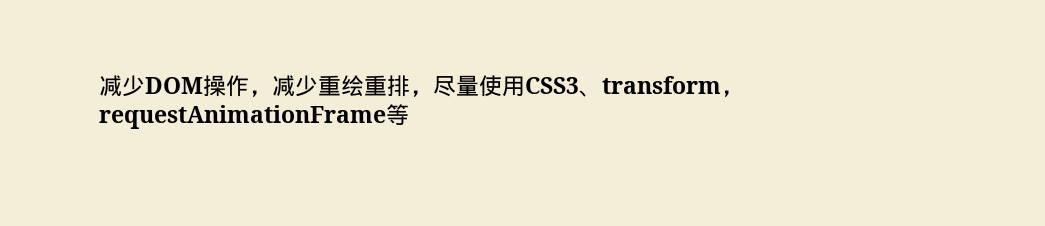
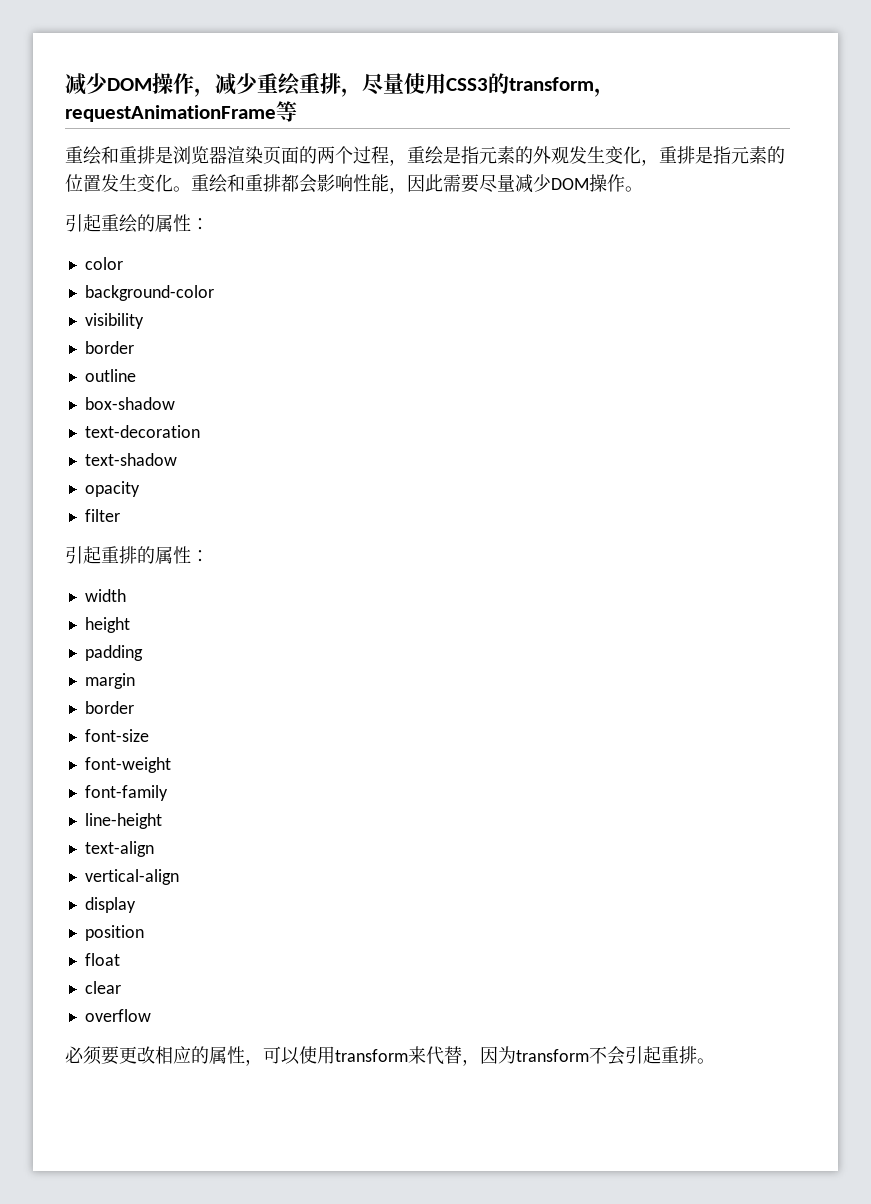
- 减少DOM操作，减少重绘重排，尽量使用CSS3、transform，requestAnimationFrame等
+ 减少DOM操作，减少重绘重排，尽量使用CSS3的transform，requestAnimationFrame等
+ 重绘和重排是浏览器渲染页面的两个过程，重绘是指元素的外观发生变化，重排是指元素的位置发生变化。重绘和重排都会影响性能，因此需要尽量减少DOM操作。
+ 引起重绘的属性：
+ color
+ background-color
+ visibility
+ border
+ outline
+ box-shadow
+ text-decoration
+ text-shadow
+ opacity
+ filter
+ 引起重排的属性：
+ width
+ height
+ padding
+ margin
+ border
+ font-size
+ font-weight
+ font-family
+ line-height
+ text-align
+ vertical-align
+ display
+ position
+ float
+ clear
+ overflow
+ 必须要更改相应的属性，可以使用transform来代替，因为transform不会引起重排。

